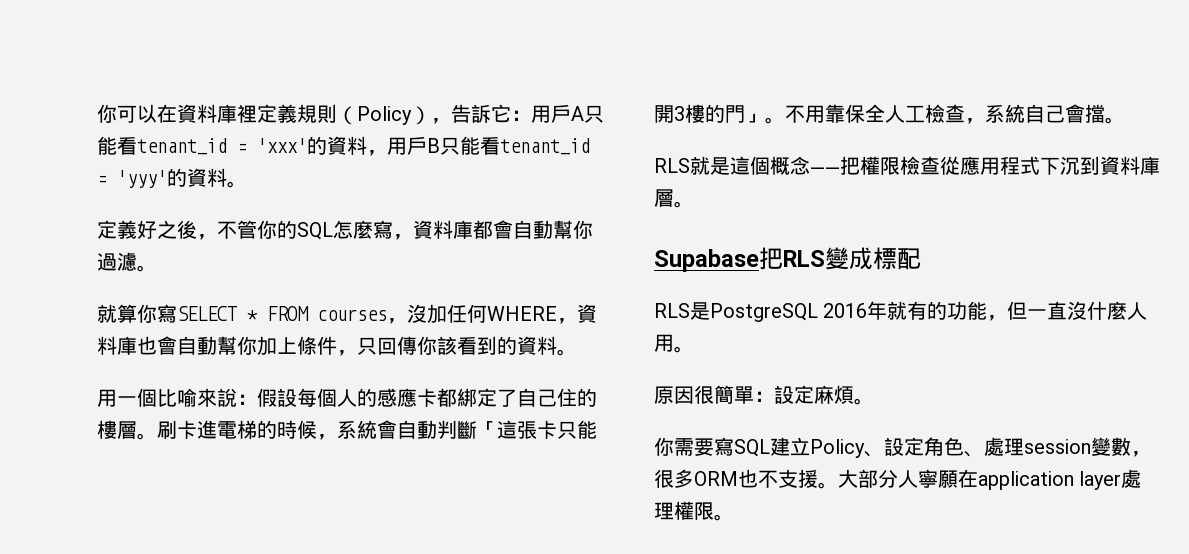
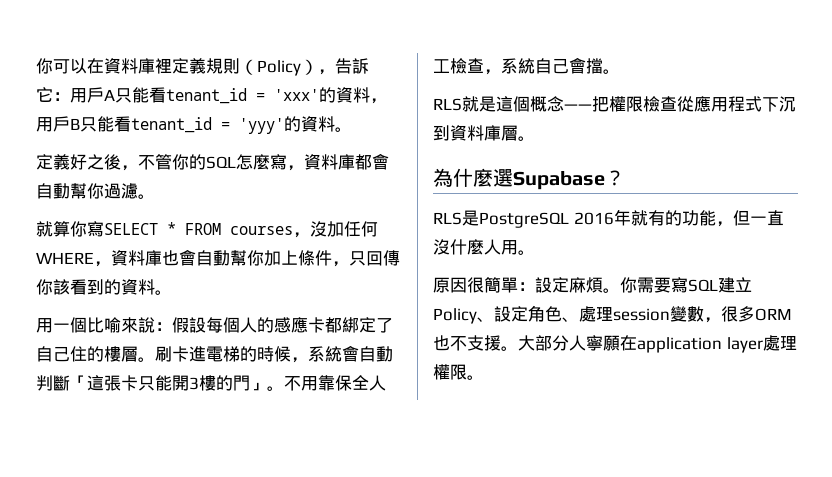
- Supabase把RLS變成標配
+ 為什麼選Supabase？
- 原因很簡單：設定麻煩。
- 你需要寫SQL建立Policy、設定角色、處理session變數，很多ORM也不支援。
+ 原因很簡單：設定麻煩。你需要寫SQL建立Policy、設定角色、處理session變數，很多ORM也不支援。

